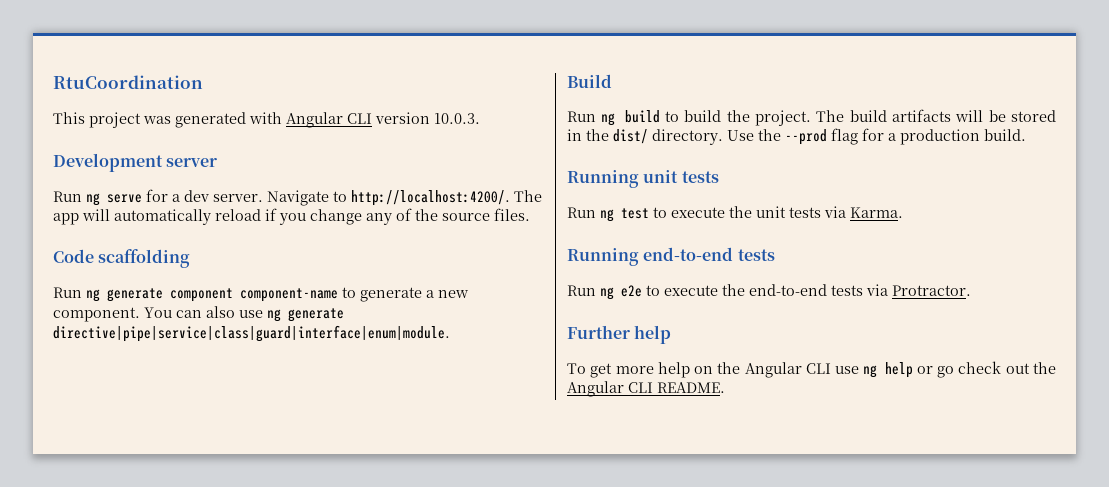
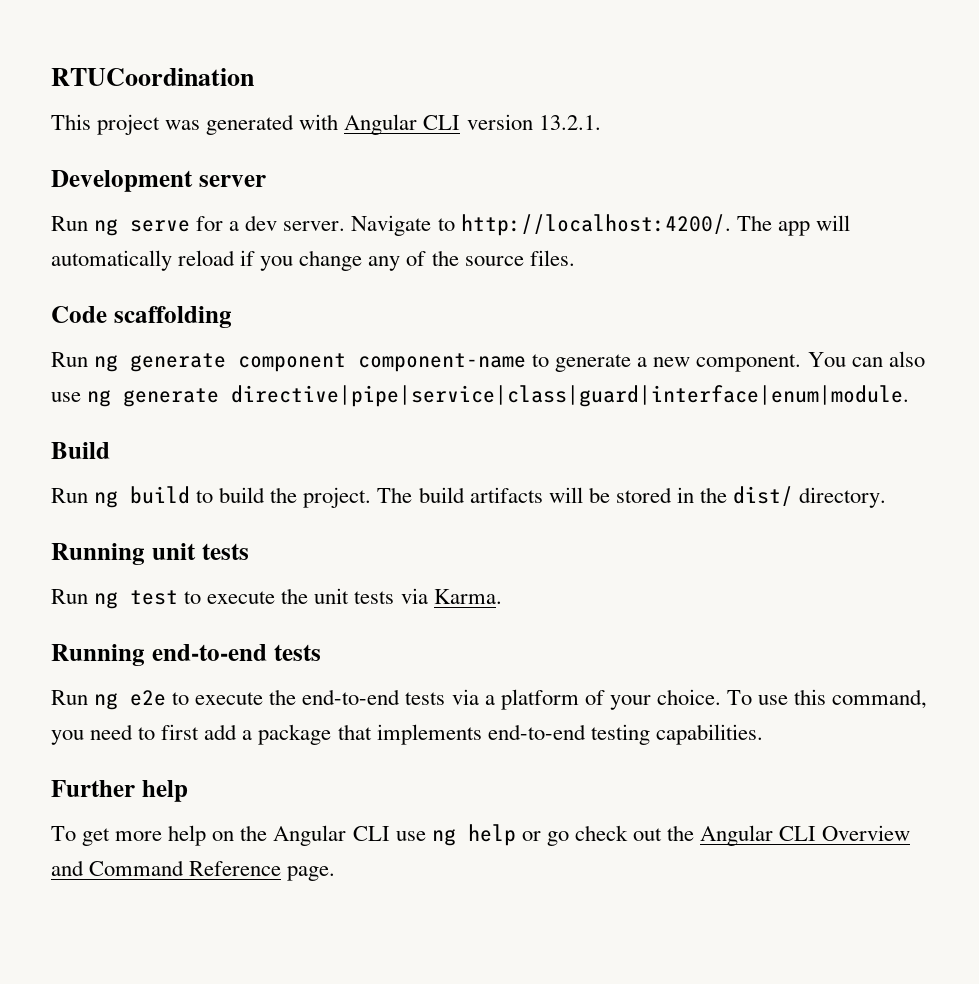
- RtuCoordination
+ RTUCoordination
- This project was generated with Angular CLI version 10.0.3.
+ This project was generated with Angular CLI version 13.2.1.
- Use the --prod flag for a production build.
- Run ng e2e to execute the end-to-end tests via Protractor.
+ Run ng e2e to execute the end-to-end tests via a platform of your choice. To use this command, you need to first add a package that implements end-to-end testing capabilities.
- To get more help on the Angular CLI use ng help or go check out the Angular CLI README.
+ To get more help on the Angular CLI use ng help or go check out the Angular CLI Overview and Command Reference page.

